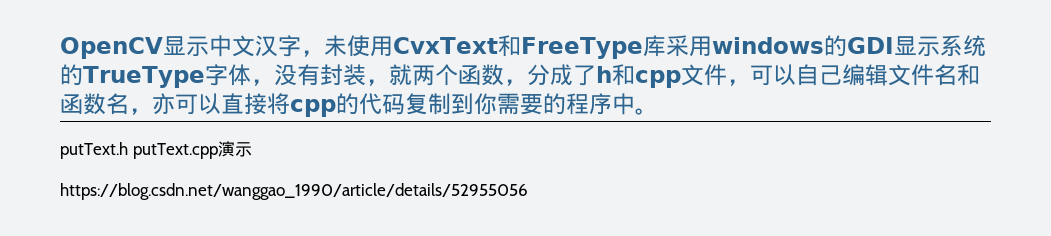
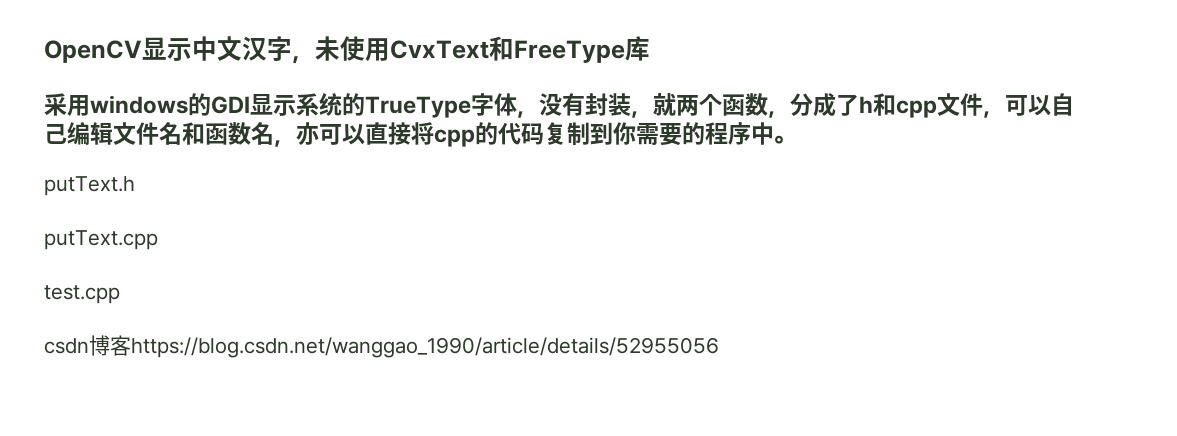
- OpenCV显示中文汉字，未使用CvxText和FreeType库采用windows的GDI显示系统的TrueType字体，没有封装，就两个函数，分成了h和cpp文件，可以自己编辑文件名和函数名，亦可以直接将cpp的代码复制到你需要的程序中。
+ OpenCV显示中文汉字，未使用CvxText和FreeType库
+ 采用windows的GDI显示系统的TrueType字体，没有封装，就两个函数，分成了h和cpp文件，可以自己编辑文件名和函数名，亦可以直接将cpp的代码复制到你需要的程序中。
- putText.h putText.cpp演示
- https://blog.csdn.net/wanggao_1990/article/details/52955056
+ putText.h
+ putText.cpp
+ test.cpp
+ csdn博客https://blog.csdn.net/wanggao_1990/article/details/52955056

